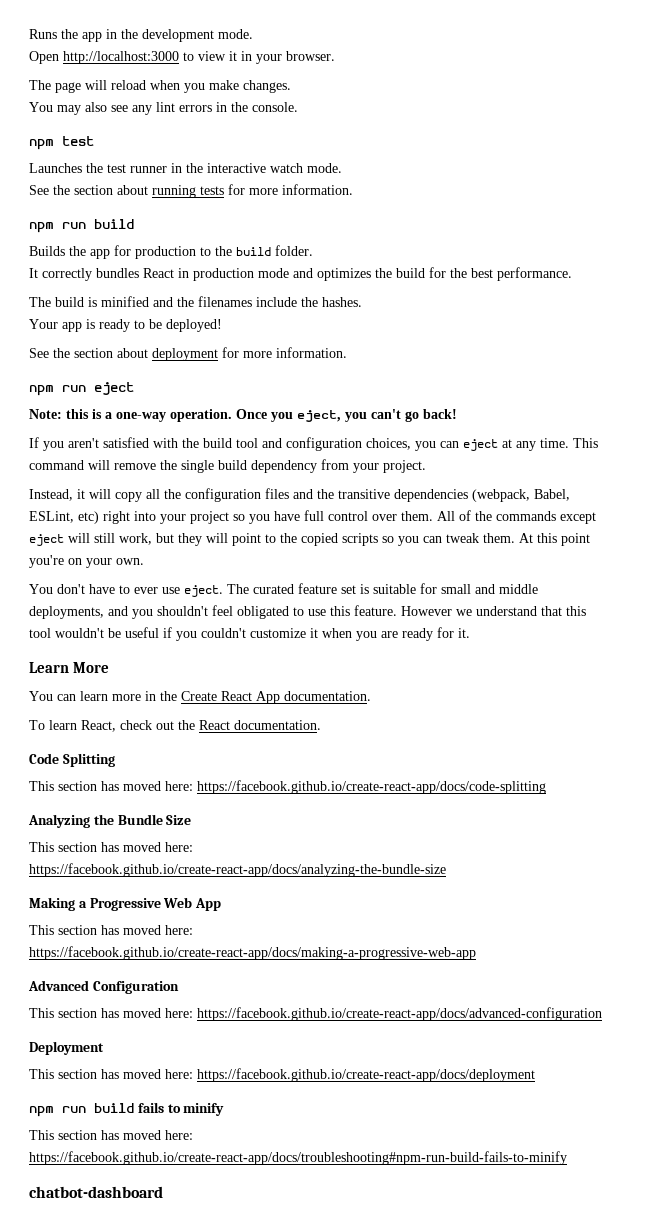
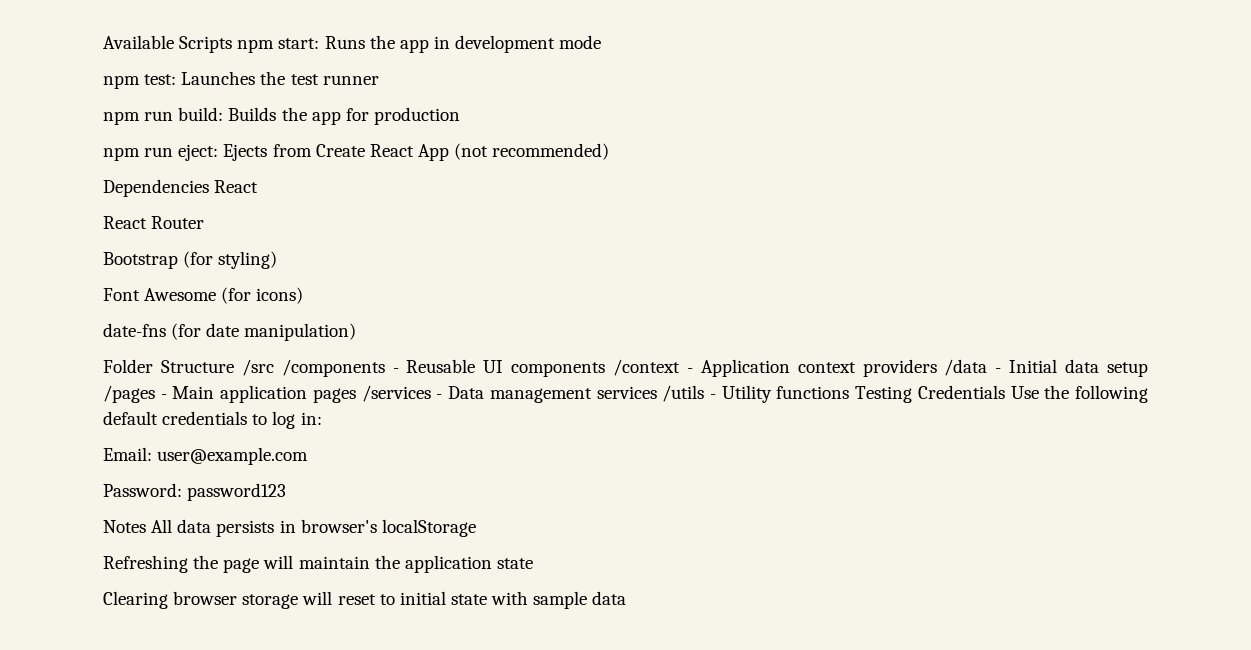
- Runs the app in the development mode.
- Open http://localhost:3000 to view it in your browser.
- The page will reload when you make changes.
- You may also see any lint errors in the console.
- npm test
- Launches the test runner in the interactive watch mode.
- See the section about running tests for more information.
- npm run build
- Builds the app for production to the build folder.
- It correctly bundles React in production mode and optimizes the build for the best performance.
- The build is minified and the filenames include the hashes.
- Your app is ready to be deployed!
- See the section about deployment for more information.
- npm run eject
- Note: this is a one-way operation. Once you eject, you can't go back!
- If you aren't satisfied with the build tool and configuration choices, you can eject at any time. This command will remove the single build dependency from your project.
- Instead, it will copy all the configuration files and the transitive dependencies (webpack, Babel, ESLint, etc) right into your project so you have full control over them. All of the commands except eject will still work, but they will point to the copied scripts so you can tweak them. At this point you're on your own.
- You don't have to ever use eject. The curated feature set is suitable for small and middle deployments, and you shouldn't feel obligated to use this feature. However we understand that this tool wouldn't be useful if you couldn't customize it when you are ready for it.
- Learn More
- You can learn more in the Create React App documentation.
- To learn React, check out the React documentation.
- Code Splitting
- This section has moved here: https://facebook.github.io/create-react-app/docs/code-splitting
- Analyzing the Bundle Size
- This section has moved here: https://facebook.github.io/create-react-app/docs/analyzing-the-bundle-size
- Making a Progressive Web App
- This section has moved here: https://facebook.github.io/create-react-app/docs/making-a-progressive-web-app
- Advanced Configuration
- This section has moved here: https://facebook.github.io/create-react-app/docs/advanced-configuration
- Deployment
- This section has moved here: https://facebook.github.io/create-react-app/docs/deployment
- npm run build fails to minify
- This section has moved here: https://facebook.github.io/create-react-app/docs/troubleshooting#npm-run-build-fails-to-minify
- chatbot-dashboard
+ Available Scripts npm start: Runs the app in development mode
+ npm test: Launches the test runner
+ npm run build: Builds the app for production
+ npm run eject: Ejects from Create React App (not recommended)
+ Dependencies React
+ React Router
+ Bootstrap (for styling)
+ Font Awesome (for icons)
+ date-fns (for date manipulation)
+ Folder Structure /src /components - Reusable UI components /context - Application context providers /data - Initial data setup /pages - Main application pages /services - Data management services /utils - Utility functions Testing Credentials Use the following default credentials to log in:
+ Email: user@example.com
+ Password: password123
+ Notes All data persists in browser's localStorage
+ Refreshing the page will maintain the application state
+ Clearing browser storage will reset to initial state with sample data

